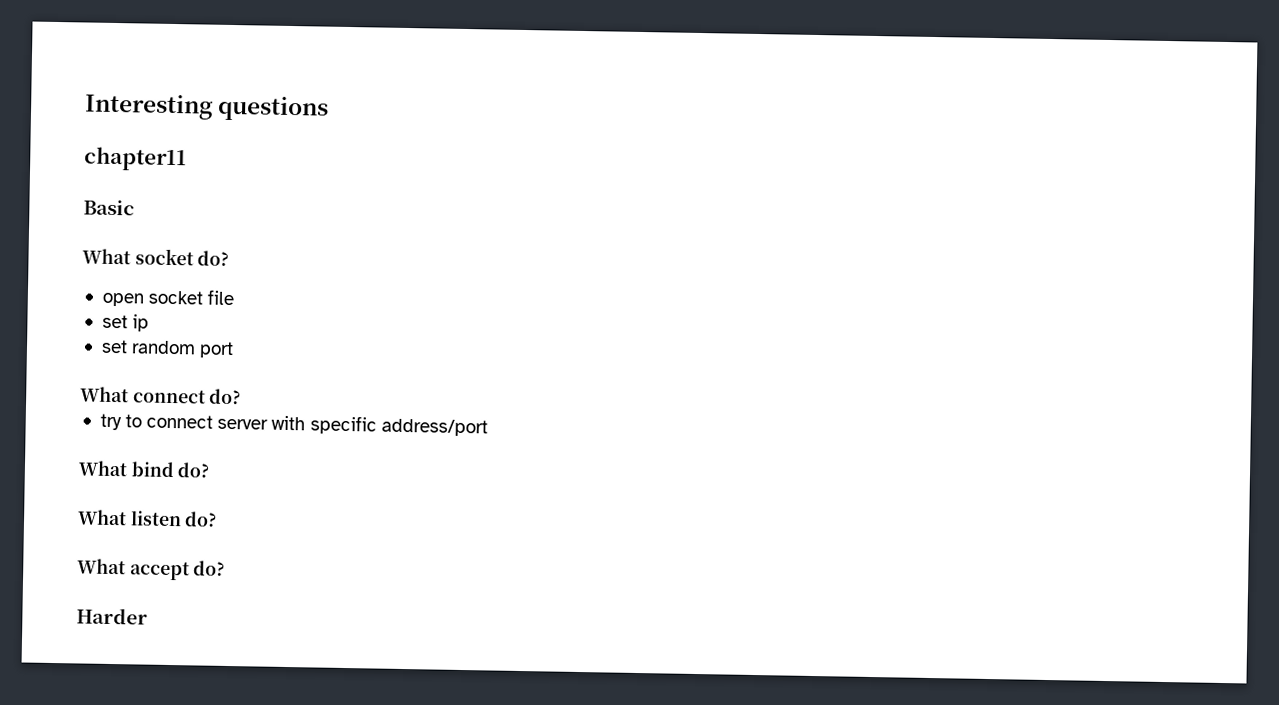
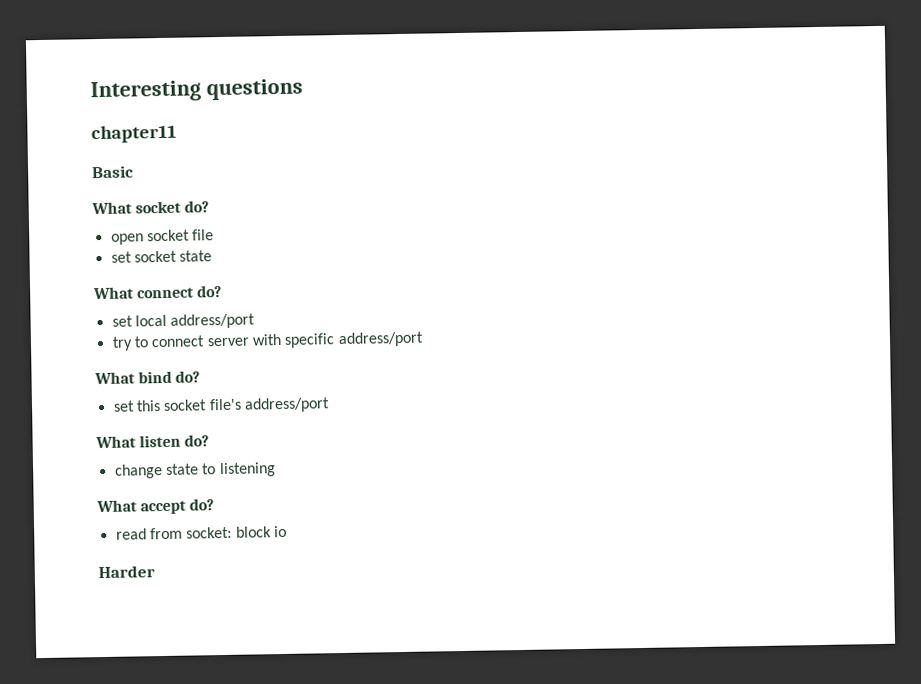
- set ip
- set random port
+ set socket state
+ set local address/port
+ set this socket file's address/port
+ change state to listening
+ read from socket: block io

